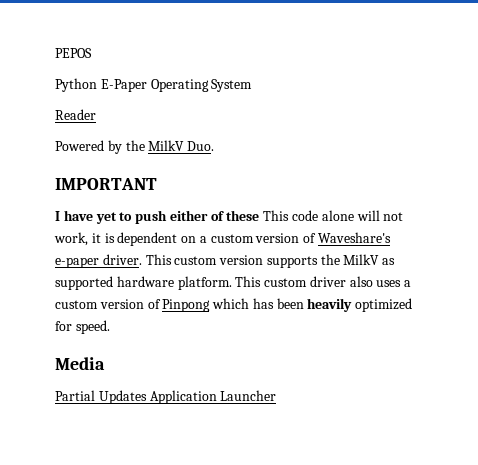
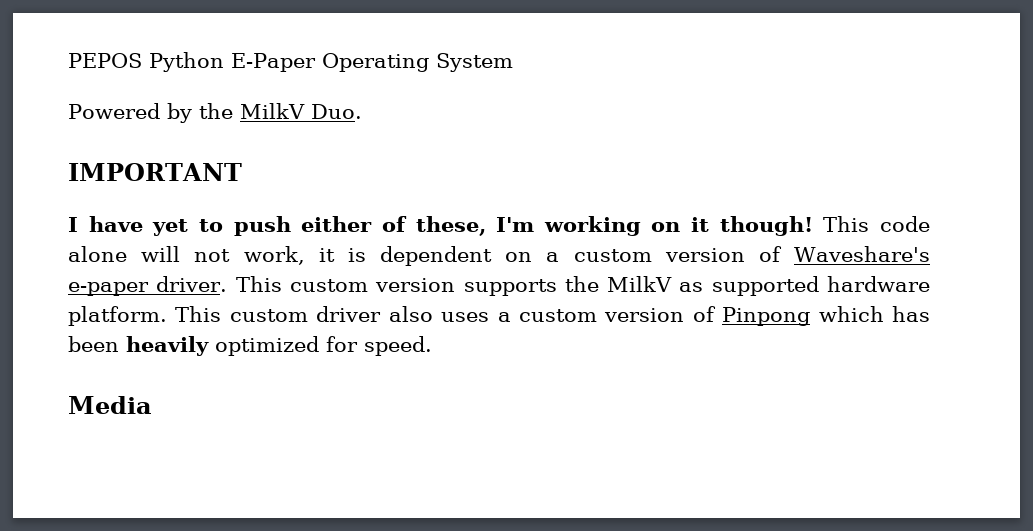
- PEPOS
- Python E-Paper Operating System
+ PEPOS Python E-Paper Operating System
- Reader
- I have yet to push either of these This code alone will not work, it is dependent on a custom version of Waveshare's e-paper driver.
+ I have yet to push either of these, I'm working on it though! This code alone will not work, it is dependent on a custom version of Waveshare's e-paper driver.
- Partial Updates Application Launcher

